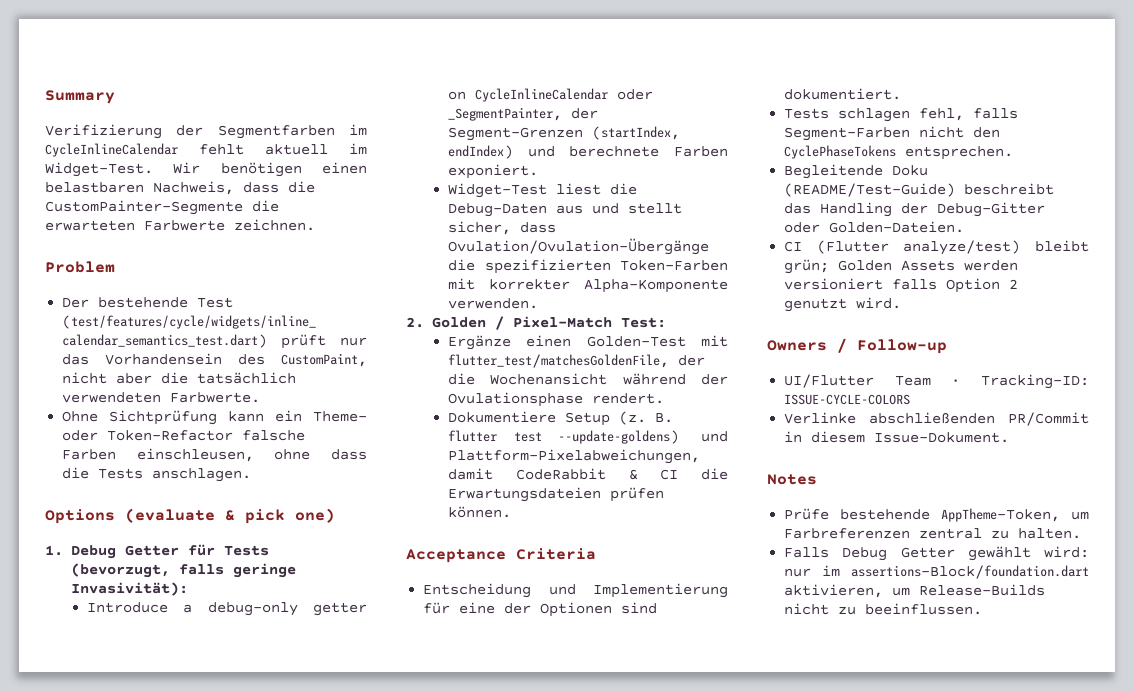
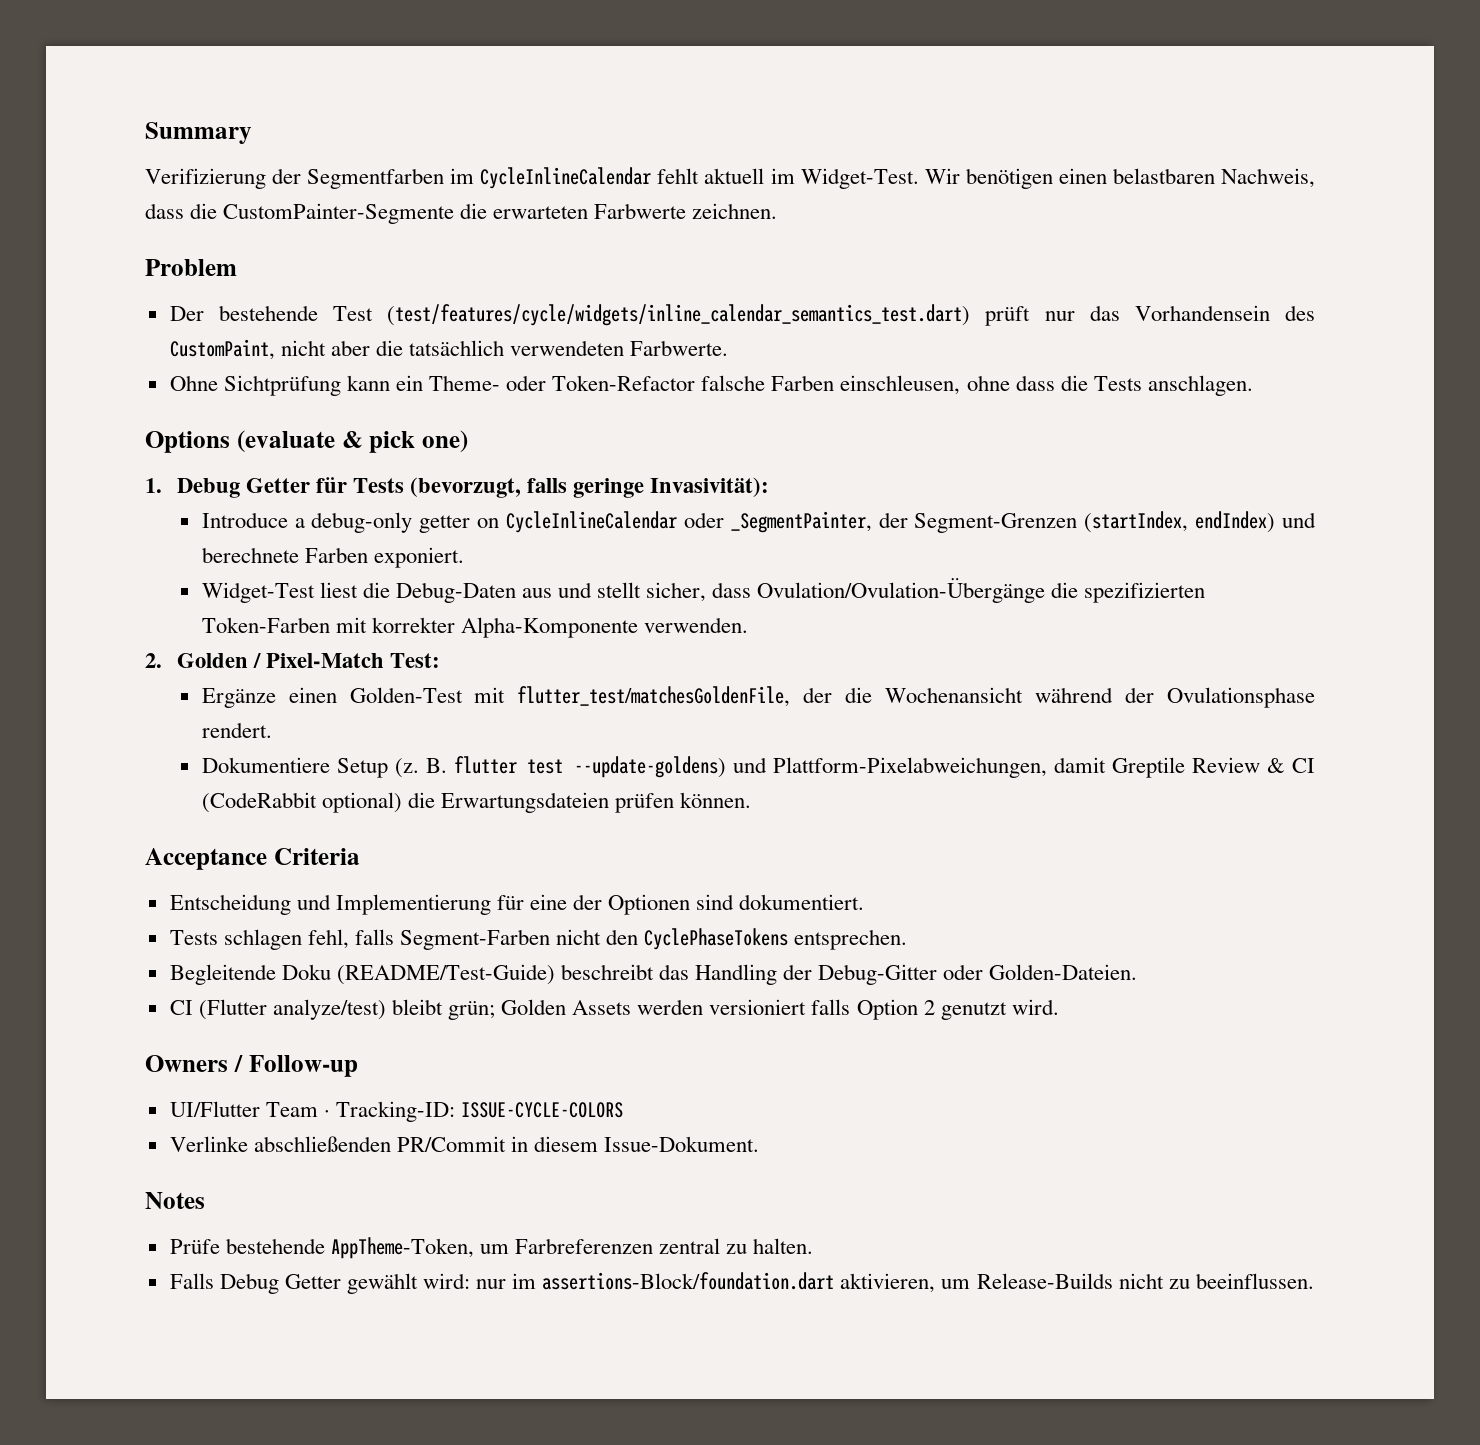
- B. flutter test --update-goldens) und Plattform-Pixelabweichungen, damit CodeRabbit & CI die Erwartungsdateien prüfen können.
+ B. flutter test --update-goldens) und Plattform-Pixelabweichungen, damit Greptile Review & CI (CodeRabbit optional) die Erwartungsdateien prüfen können.

